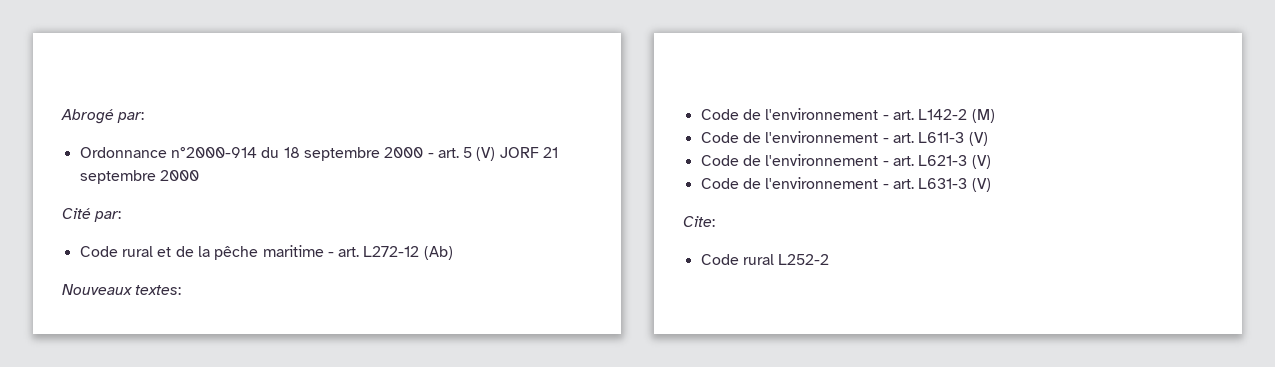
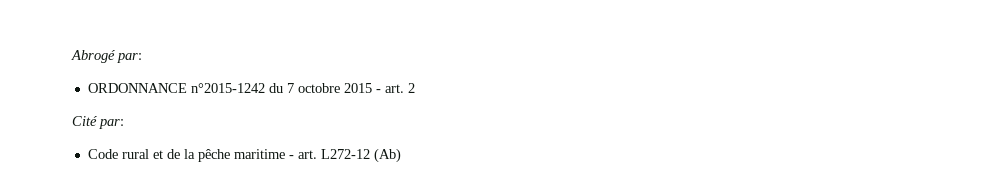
- Ordonnance n°2000-914 du 18 septembre 2000 - art. 5 (V) JORF 21 septembre 2000
+ ORDONNANCE n°2015-1242 du 7 octobre 2015 - art. 2
- Nouveaux textes:
- Code de l'environnement - art. L142-2 (M)
- Code de l'environnement - art. L611-3 (V)
- Code de l'environnement - art. L621-3 (V)
- Code de l'environnement - art. L631-3 (V)
- Cite:
- Code rural L252-2

